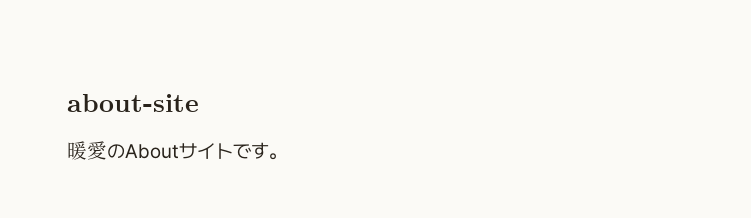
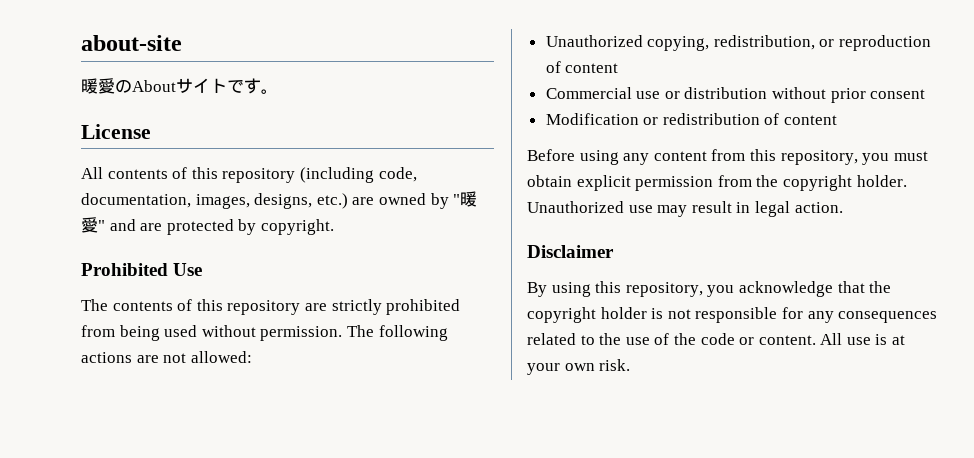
+ License
+ All contents of this repository (including code, documentation, images, designs, etc.) are owned by "暖愛" and are protected by copyright.
+ Prohibited Use
+ The contents of this repository are strictly prohibited from being used without permission. The following actions are not allowed:
+ Unauthorized copying, redistribution, or reproduction of content
+ Commercial use or distribution without prior consent
+ Modification or redistribution of content
+ Before using any content from this repository, you must obtain explicit permission from the copyright holder. Unauthorized use may result in legal action.
+ Disclaimer
+ By using this repository, you acknowledge that the copyright holder is not responsible for any consequences related to the use of the code or content. All use is at your own risk.

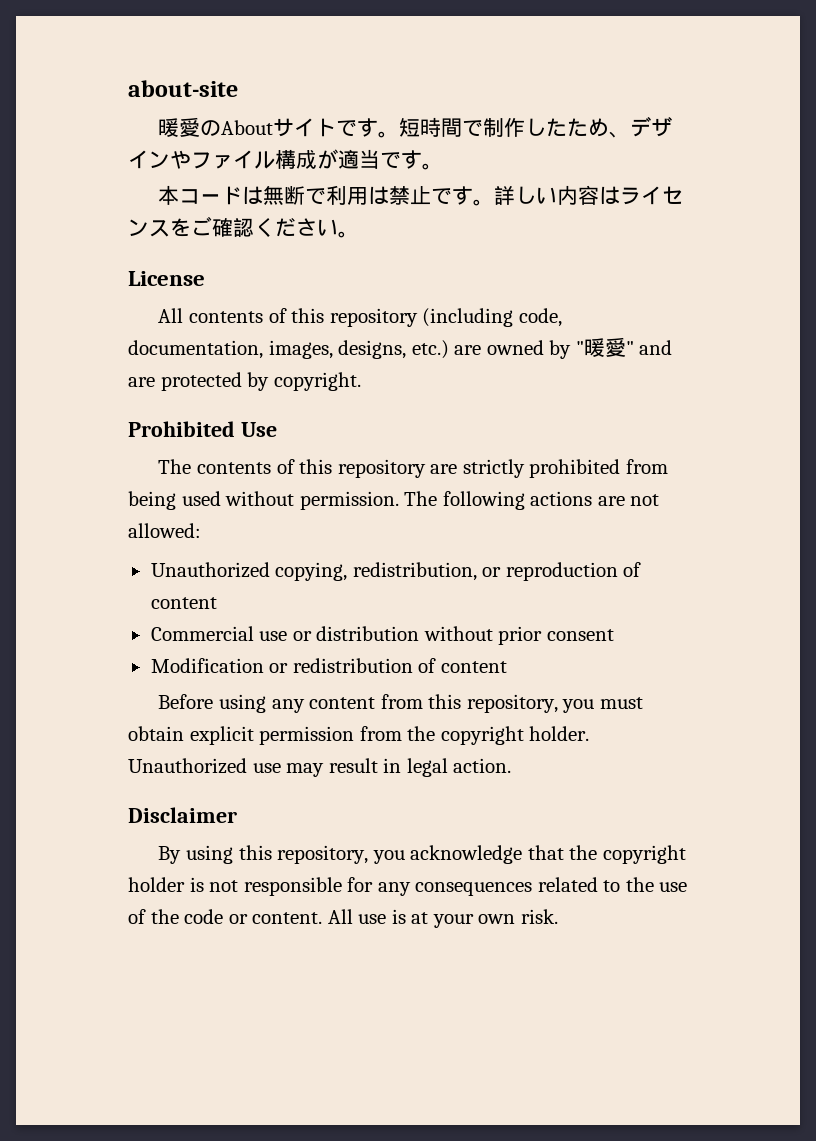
+ 短時間で制作したため、デザインやファイル構成が適当です。
+ 本コードは無断で利用は禁止です。詳しい内容はライセンスをご確認ください。

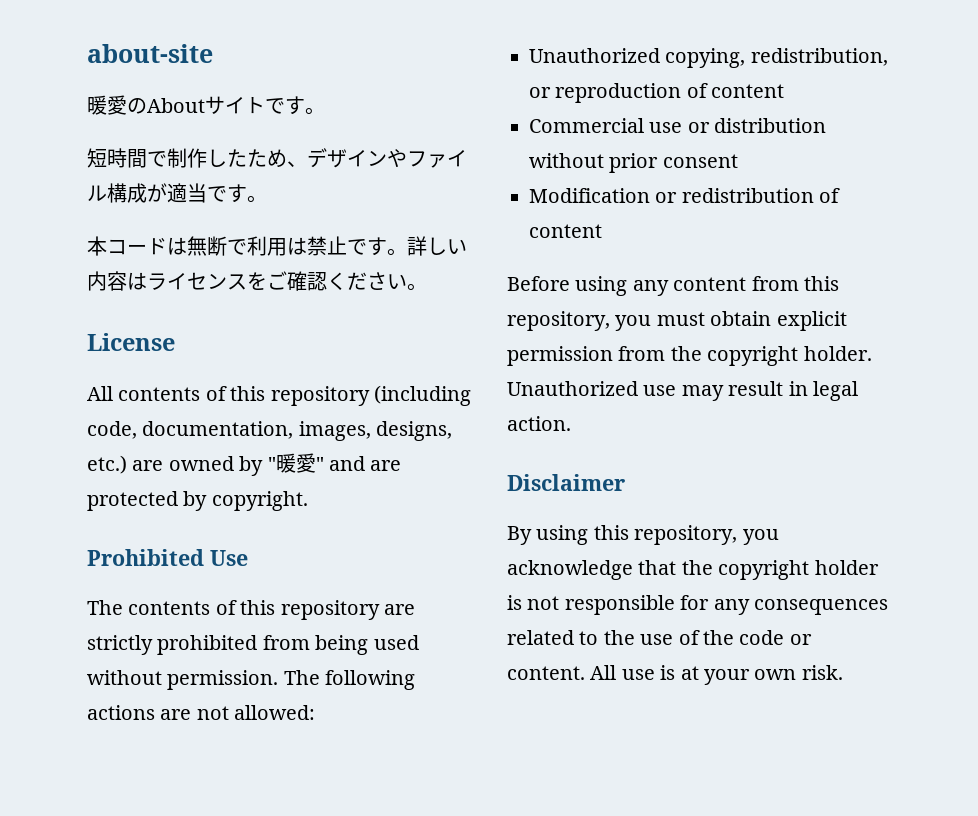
- 暖愛のAboutサイトです。短時間で制作したため、デザインやファイル構成が適当です。
+ 暖愛のAboutサイトです。
+ 短時間で制作したため、デザインやファイル構成が適当です。

